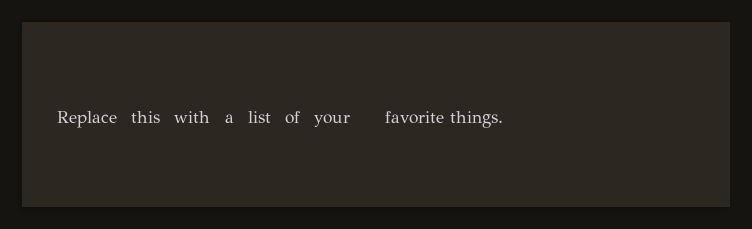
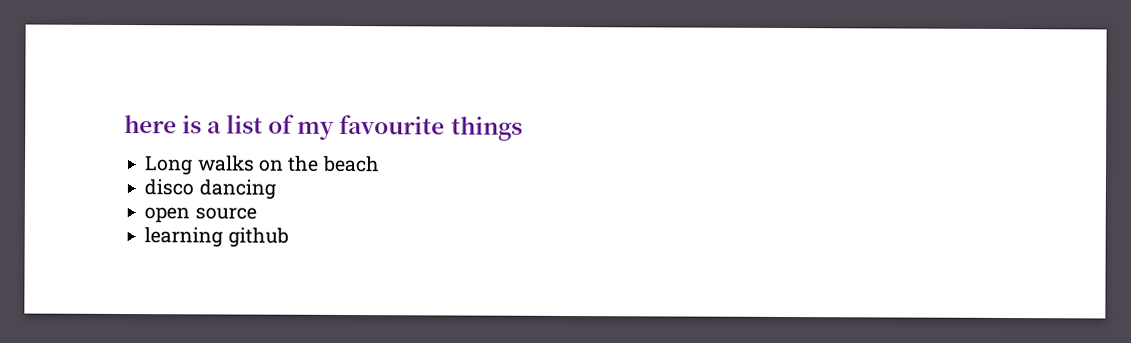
- Replace this with a list of your favorite things.
+ here is a list of my favourite things
+ Long walks on the beach
+ disco dancing
+ open source
+ learning github

